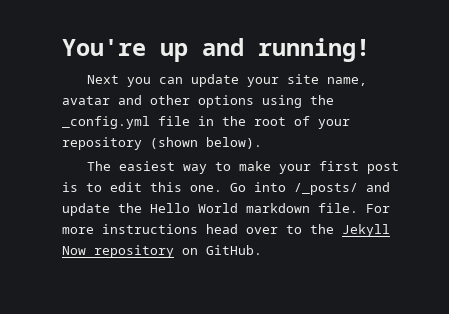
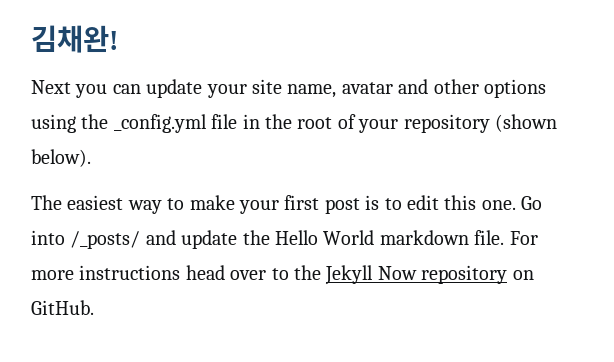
- You're up and running!
+ 김채완!

